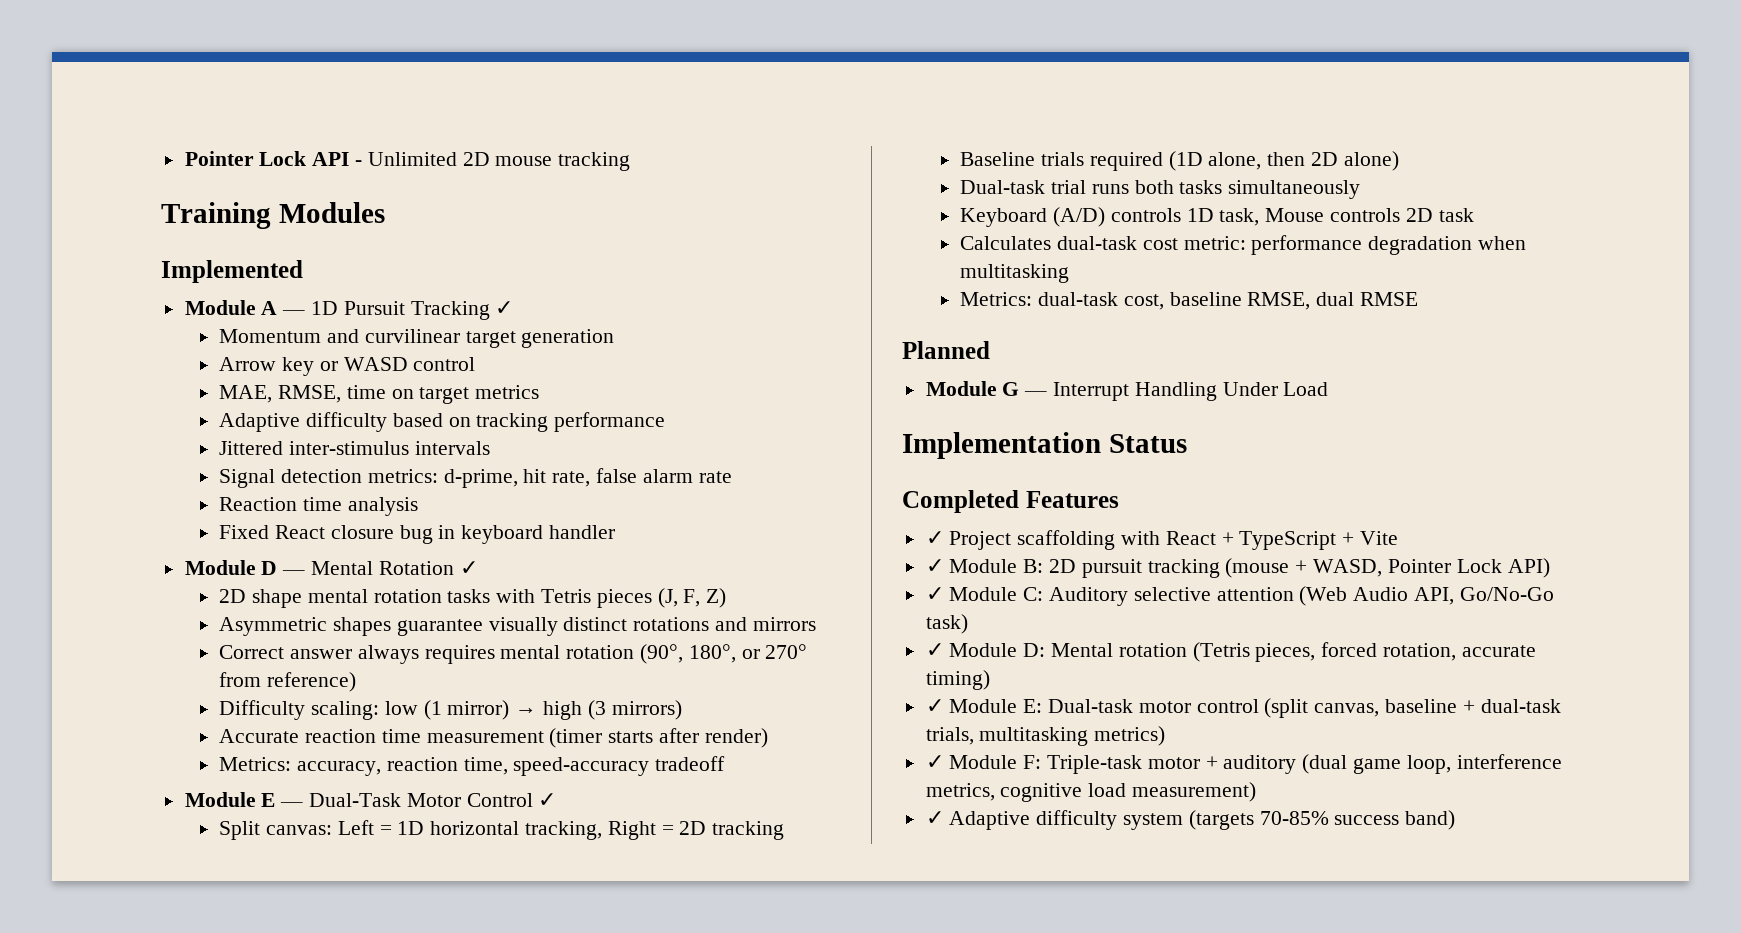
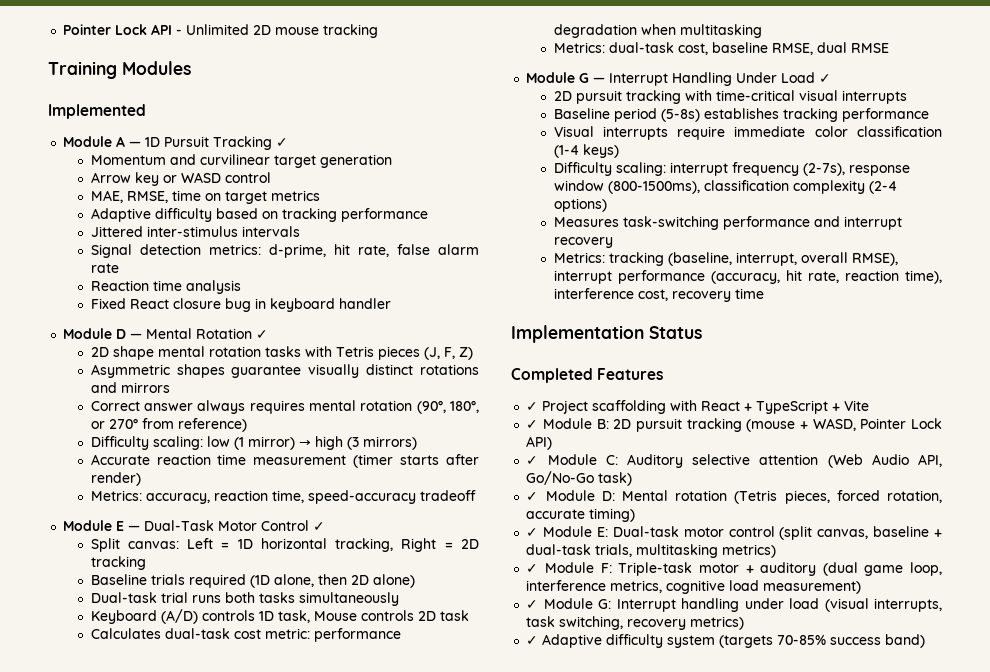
- Planned
- Module G — Interrupt Handling Under Load
+ Module G — Interrupt Handling Under Load ✓
+ 2D pursuit tracking with time-critical visual interrupts
+ Baseline period (5-8s) establishes tracking performance
+ Visual interrupts require immediate color classification (1-4 keys)
+ Difficulty scaling: interrupt frequency (2-7s), response window (800-1500ms), classification complexity (2-4 options)
+ Measures task-switching performance and interrupt recovery
+ Metrics: tracking (baseline, interrupt, overall RMSE), interrupt performance (accuracy, hit rate, reaction time), interference cost, recovery time
+ ✓ Module G: Interrupt handling under load (visual interrupts, task switching, recovery metrics)

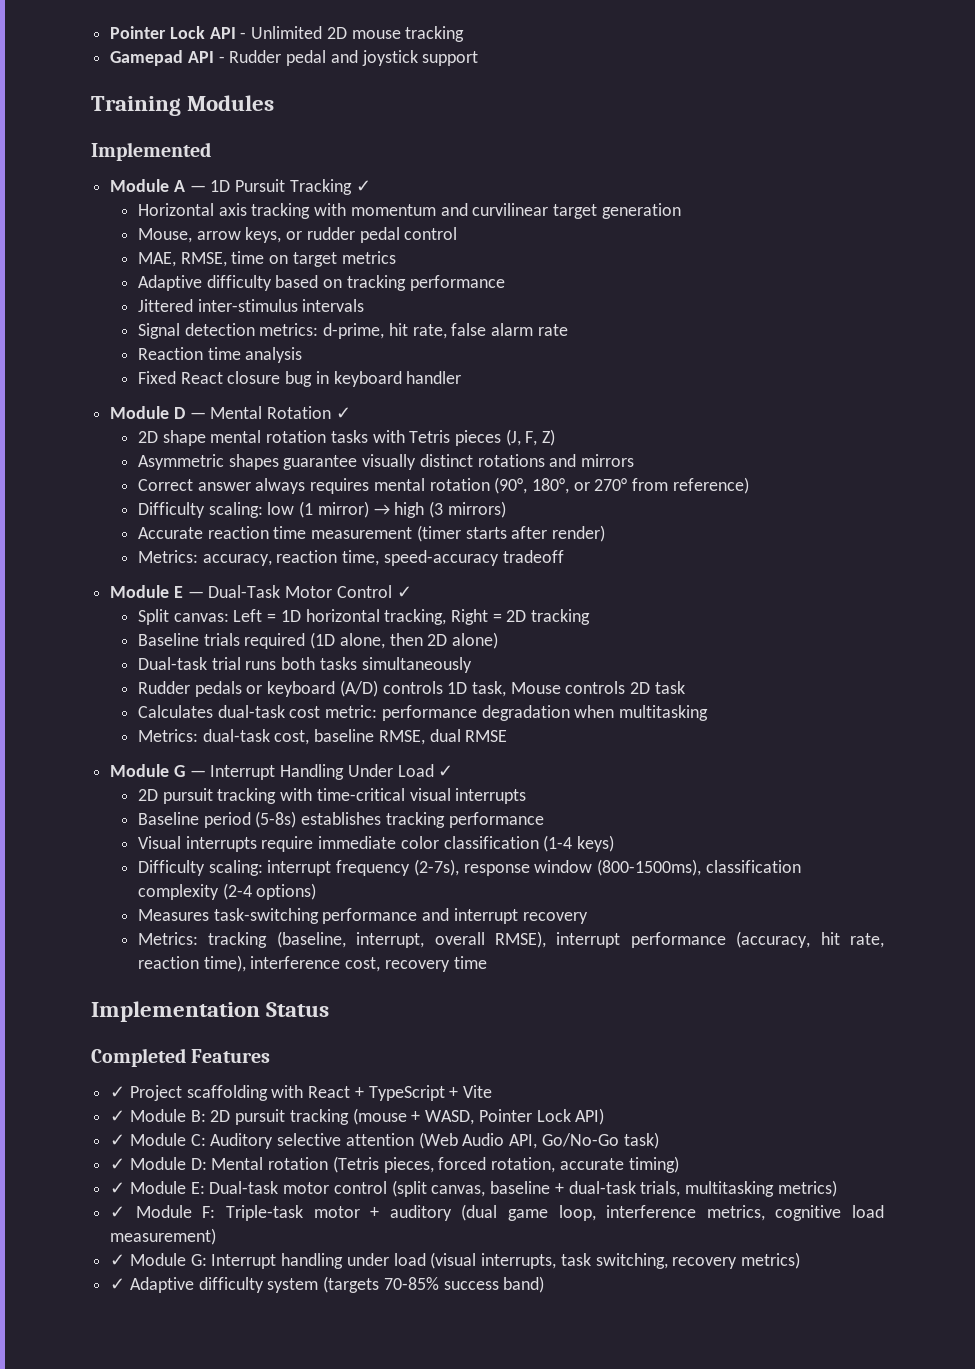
+ Gamepad API - Rudder pedal and joystick support
- Momentum and curvilinear target generation
+ Horizontal axis tracking with momentum and curvilinear target generation
- Arrow key or WASD control
+ Mouse, arrow keys, or rudder pedal control
- Keyboard (A/D) controls 1D task, Mouse controls 2D task
+ Rudder pedals or keyboard (A/D) controls 1D task, Mouse controls 2D task

